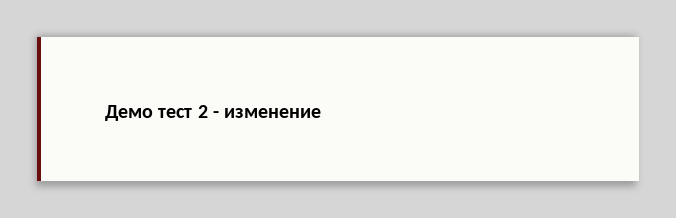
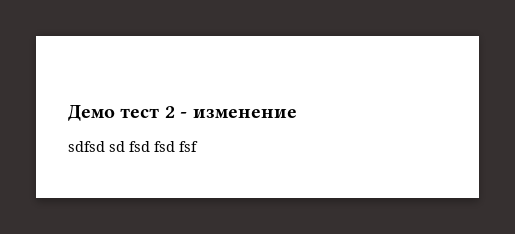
+ sdfsd sd fsd fsd fsf

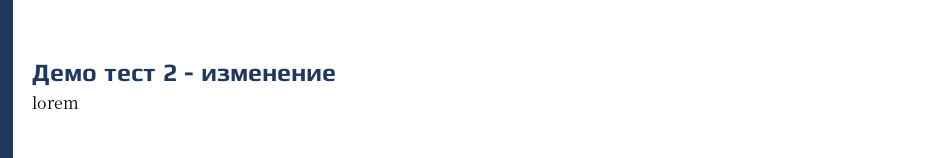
- sdfsd sd fsd fsd fsf
+ lorem

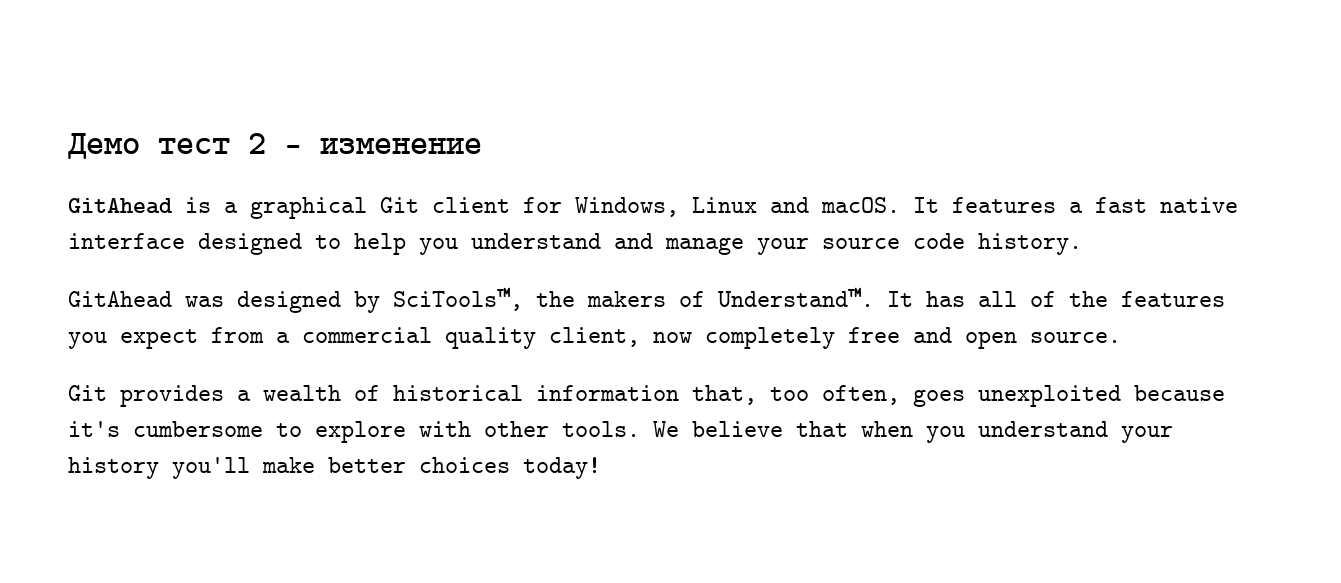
- lorem
+ GitAhead is a graphical Git client for Windows, Linux and macOS. It features a fast native interface designed to help you understand and manage your source code history.
+ GitAhead was designed by SciTools™, the makers of Understand™. It has all of the features you expect from a commercial quality client, now completely free and open source.
+ Git provides a wealth of historical information that, too often, goes unexploited because it's cumbersome to explore with other tools. We believe that when you understand your history you'll make better choices today!

